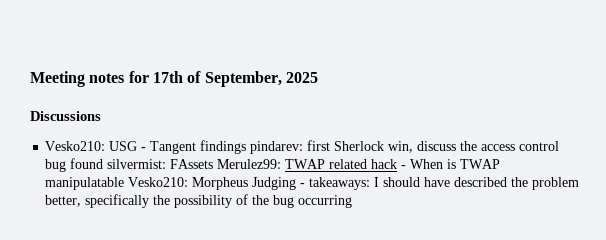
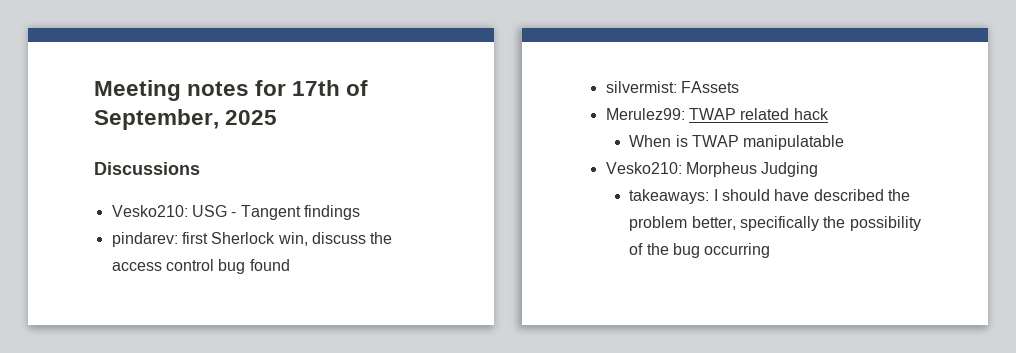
- Vesko210: USG - Tangent findings pindarev: first Sherlock win, discuss the access control bug found silvermist: FAssets Merulez99: TWAP related hack - When is TWAP manipulatable Vesko210: Morpheus Judging - takeaways: I should have described the problem better, specifically the possibility of the bug occurring
+ Vesko210: USG - Tangent findings
+ pindarev: first Sherlock win, discuss the access control bug found
+ silvermist: FAssets
+ Merulez99: TWAP related hack
+ When is TWAP manipulatable
+ Vesko210: Morpheus Judging
+ takeaways: I should have described the problem better, specifically the possibility of the bug occurring

